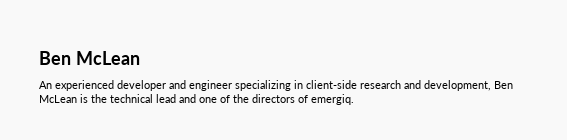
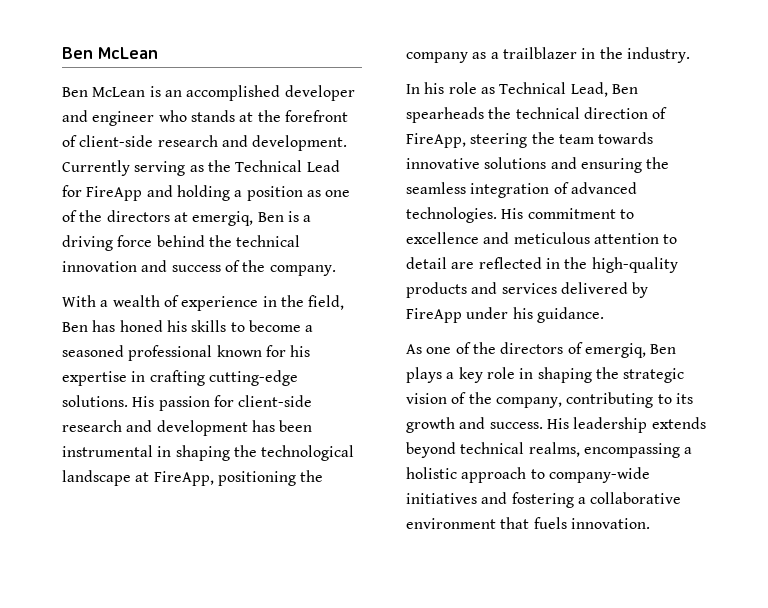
- An experienced developer and engineer specializing in client-side research and development, Ben McLean is the technical lead and one of the directors of emergiq.
+ Ben McLean is an accomplished developer and engineer who stands at the forefront of client-side research and development. Currently serving as the Technical Lead for FireApp and holding a position as one of the directors at emergiq, Ben is a driving force behind the technical innovation and success of the company.
+ With a wealth of experience in the field, Ben has honed his skills to become a seasoned professional known for his expertise in crafting cutting-edge solutions. His passion for client-side research and development has been instrumental in shaping the technological landscape at FireApp, positioning the company as a trailblazer in the industry.
+ In his role as Technical Lead, Ben spearheads the technical direction of FireApp, steering the team towards innovative solutions and ensuring the seamless integration of advanced technologies. His commitment to excellence and meticulous attention to detail are reflected in the high-quality products and services delivered by FireApp under his guidance.
+ As one of the directors of emergiq, Ben plays a key role in shaping the strategic vision of the company, contributing to its growth and success. His leadership extends beyond technical realms, encompassing a holistic approach to company-wide initiatives and fostering a collaborative environment that fuels innovation.

